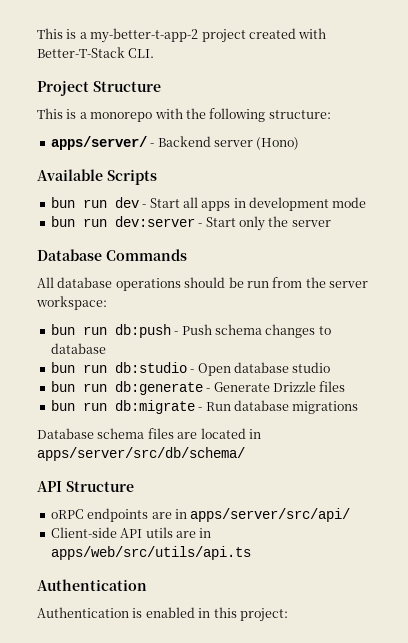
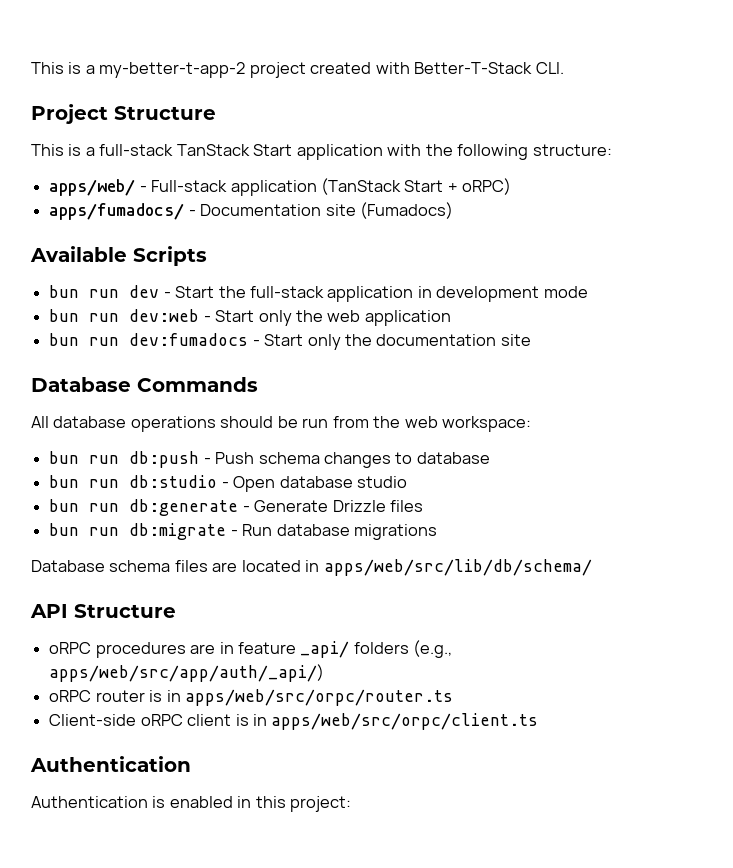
- This is a monorepo with the following structure:
+ This is a full-stack TanStack Start application with the following structure:
- apps/server/ - Backend server (Hono)
+ apps/web/ - Full-stack application (TanStack Start + oRPC)
+ apps/fumadocs/ - Documentation site (Fumadocs)
- bun run dev - Start all apps in development mode
+ bun run dev - Start the full-stack application in development mode
- bun run dev:server - Start only the server
+ bun run dev:web - Start only the web application
+ bun run dev:fumadocs - Start only the documentation site
- All database operations should be run from the server workspace:
+ All database operations should be run from the web workspace:
- Database schema files are located in apps/server/src/db/schema/
+ Database schema files are located in apps/web/src/lib/db/schema/
- oRPC endpoints are in apps/server/src/api/
- Client-side API utils are in apps/web/src/utils/api.ts
+ oRPC procedures are in feature _api/ folders (e.g., apps/web/src/app/auth/_api/)
+ oRPC router is in apps/web/src/orpc/router.ts
+ Client-side oRPC client is in apps/web/src/orpc/client.ts

